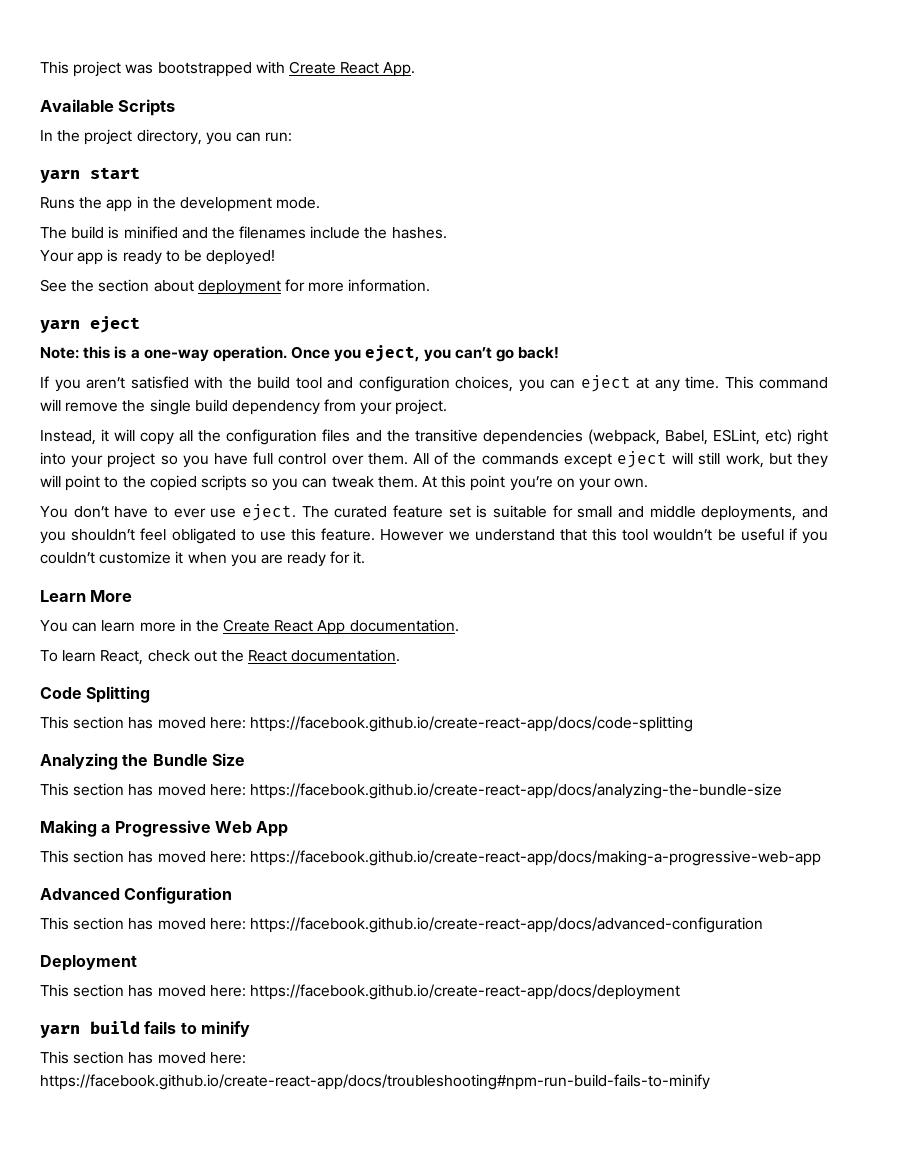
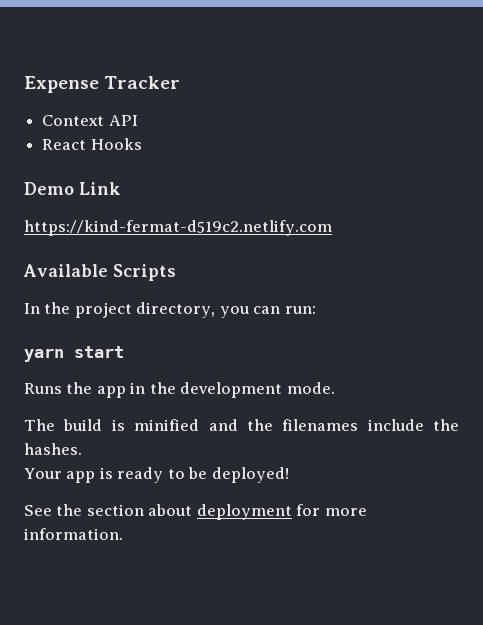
- This project was bootstrapped with Create React App.
+ Expense Tracker
+ Context API
+ React Hooks
+ Demo Link
+ https://kind-fermat-d519c2.netlify.com
- yarn eject
- Note: this is a one-way operation. Once you eject, you can’t go back!
- If you aren’t satisfied with the build tool and configuration choices, you can eject at any time. This command will remove the single build dependency from your project.
- Instead, it will copy all the configuration files and the transitive dependencies (webpack, Babel, ESLint, etc) right into your project so you have full control over them. All of the commands except eject will still work, but they will point to the copied scripts so you can tweak them. At this point you’re on your own.
- You don’t have to ever use eject. The curated feature set is suitable for small and middle deployments, and you shouldn’t feel obligated to use this feature. However we understand that this tool wouldn’t be useful if you couldn’t customize it when you are ready for it.
- Learn More
- You can learn more in the Create React App documentation.
- To learn React, check out the React documentation.
- Code Splitting
- This section has moved here: https://facebook.github.io/create-react-app/docs/code-splitting
- Analyzing the Bundle Size
- This section has moved here: https://facebook.github.io/create-react-app/docs/analyzing-the-bundle-size
- Making a Progressive Web App
- This section has moved here: https://facebook.github.io/create-react-app/docs/making-a-progressive-web-app
- Advanced Configuration
- This section has moved here: https://facebook.github.io/create-react-app/docs/advanced-configuration
- Deployment
- This section has moved here: https://facebook.github.io/create-react-app/docs/deployment
- yarn build fails to minify
- This section has moved here: https://facebook.github.io/create-react-app/docs/troubleshooting#npm-run-build-fails-to-minify

